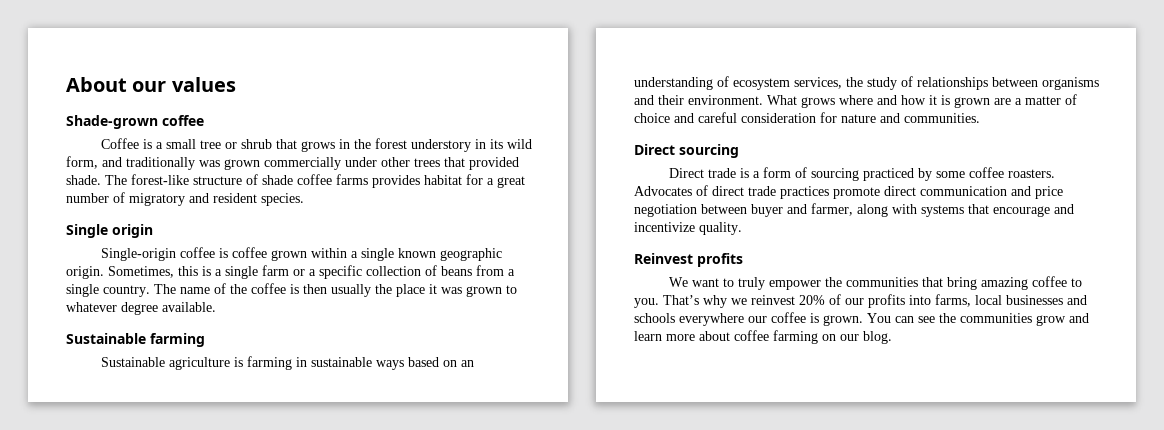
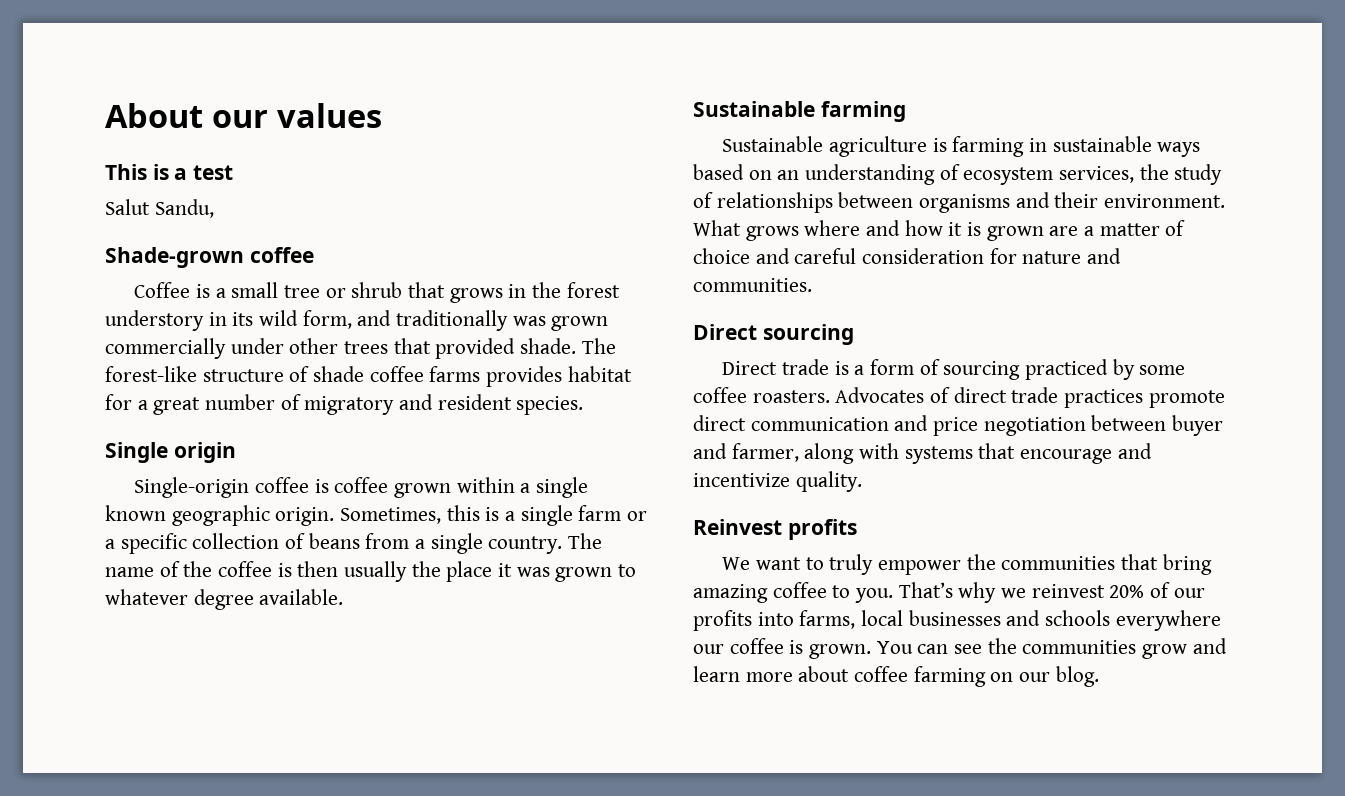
+ This is a test
+ Salut Sandu,

